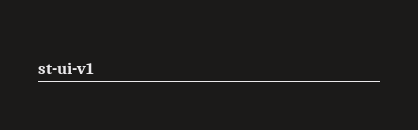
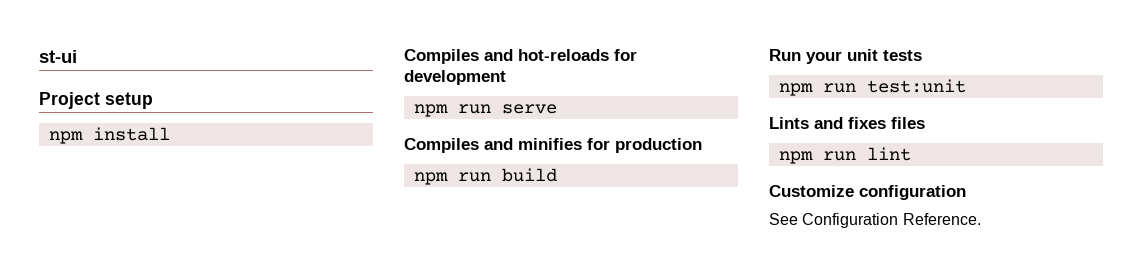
- st-ui-v1
+ st-ui
+ Project setup
+ npm install
+ Compiles and hot-reloads for development
+ npm run serve
+ Compiles and minifies for production
+ npm run build
+ Run your unit tests
+ npm run test:unit
+ Lints and fixes files
+ npm run lint
+ Customize configuration
+ See Configuration Reference.

